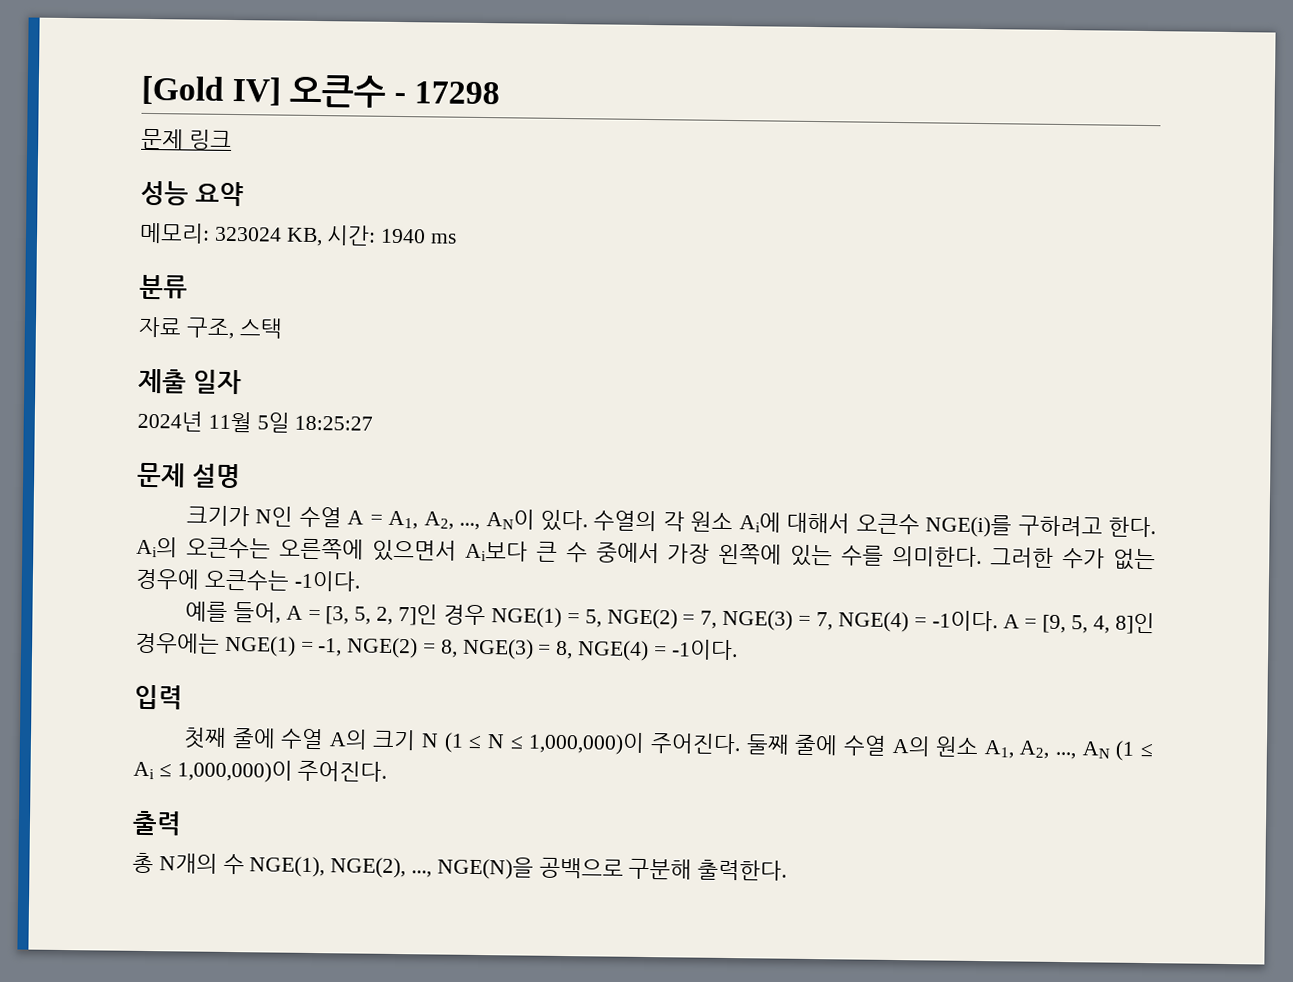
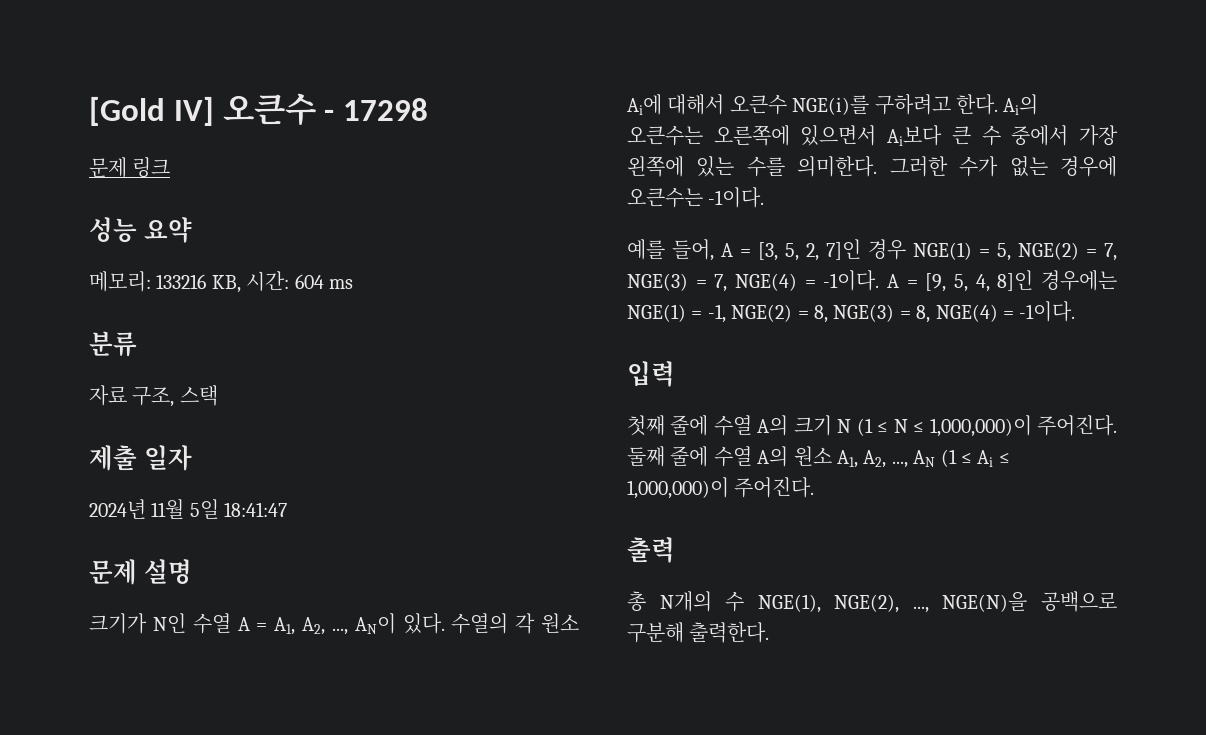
- 메모리: 323024 KB, 시간: 1940 ms
+ 메모리: 133216 KB, 시간: 604 ms
- 2024년 11월 5일 18:25:27
+ 2024년 11월 5일 18:41:47

